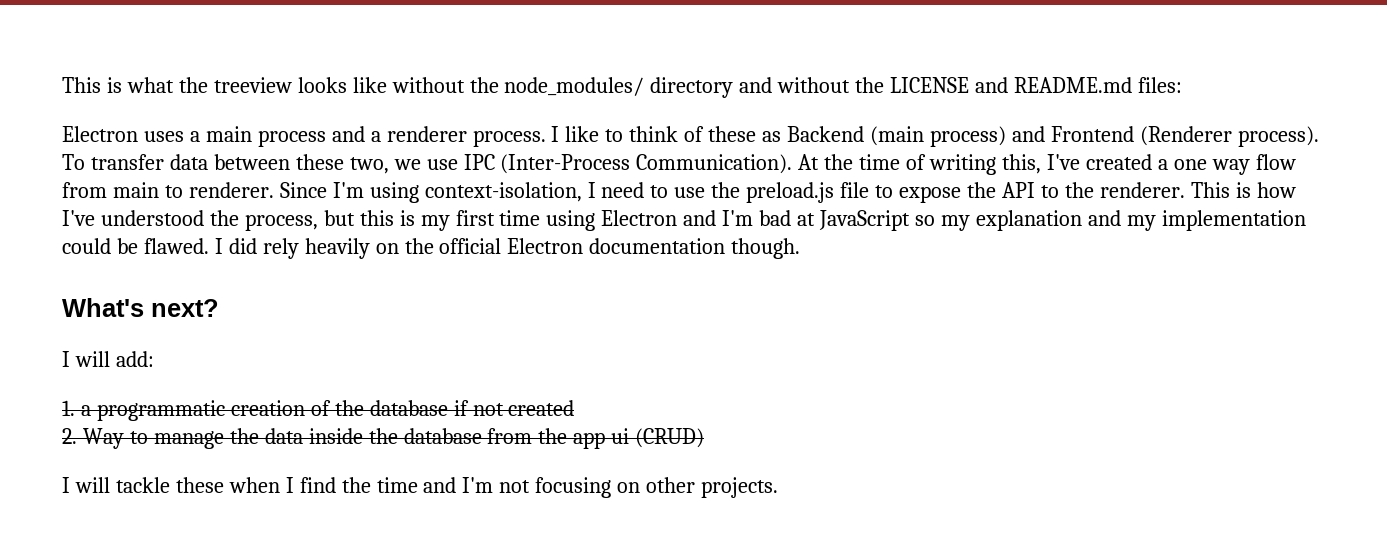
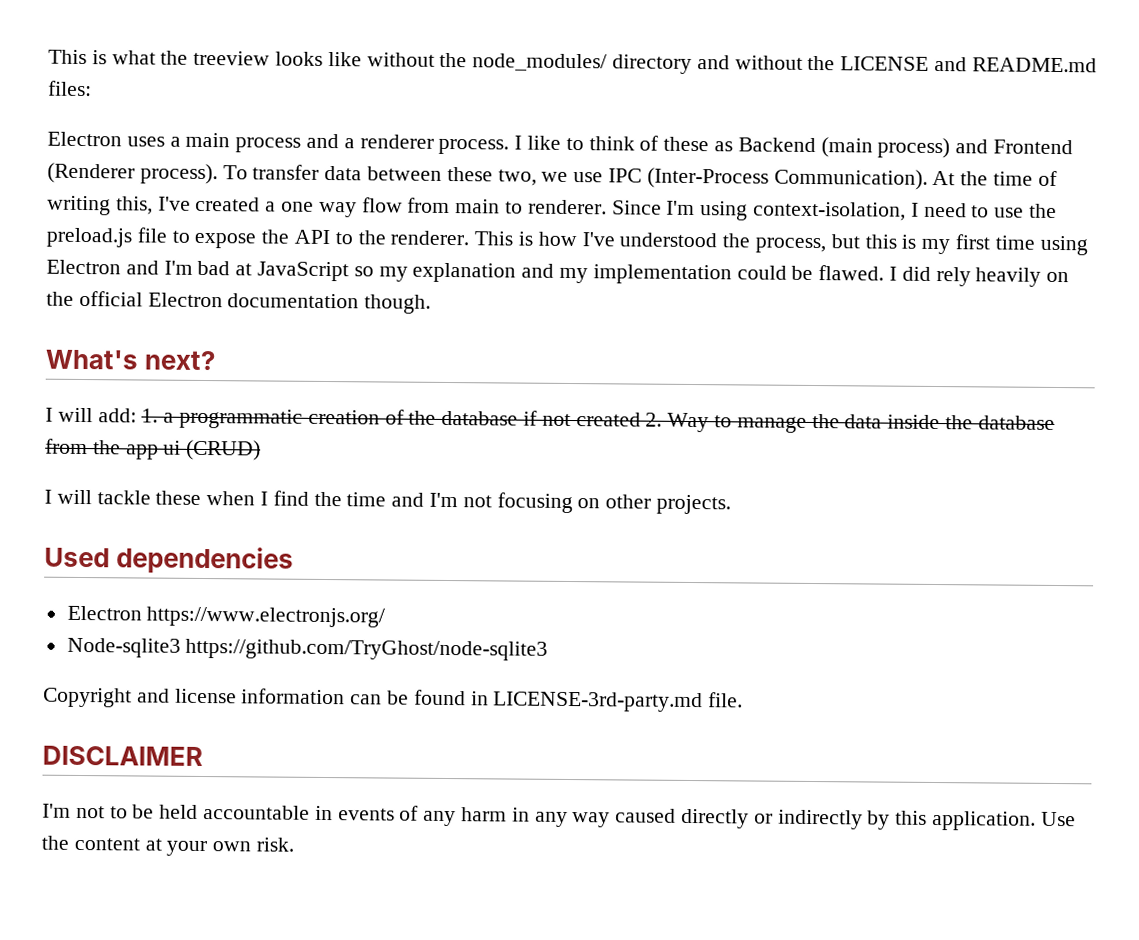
- I will add:
- 1. a programmatic creation of the database if not created
- 2. Way to manage the data inside the database from the app ui (CRUD)
+ I will add: 1. a programmatic creation of the database if not created 2. Way to manage the data inside the database from the app ui (CRUD)
+ Used dependencies
+ Electron https://www.electronjs.org/
+ Node-sqlite3 https://github.com/TryGhost/node-sqlite3
+ Copyright and license information can be found in LICENSE-3rd-party.md file.
+ DISCLAIMER
+ I'm not to be held accountable in events of any harm in any way caused directly or indirectly by this application. Use the content at your own risk.

